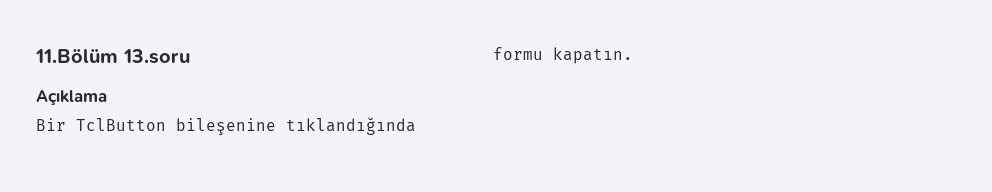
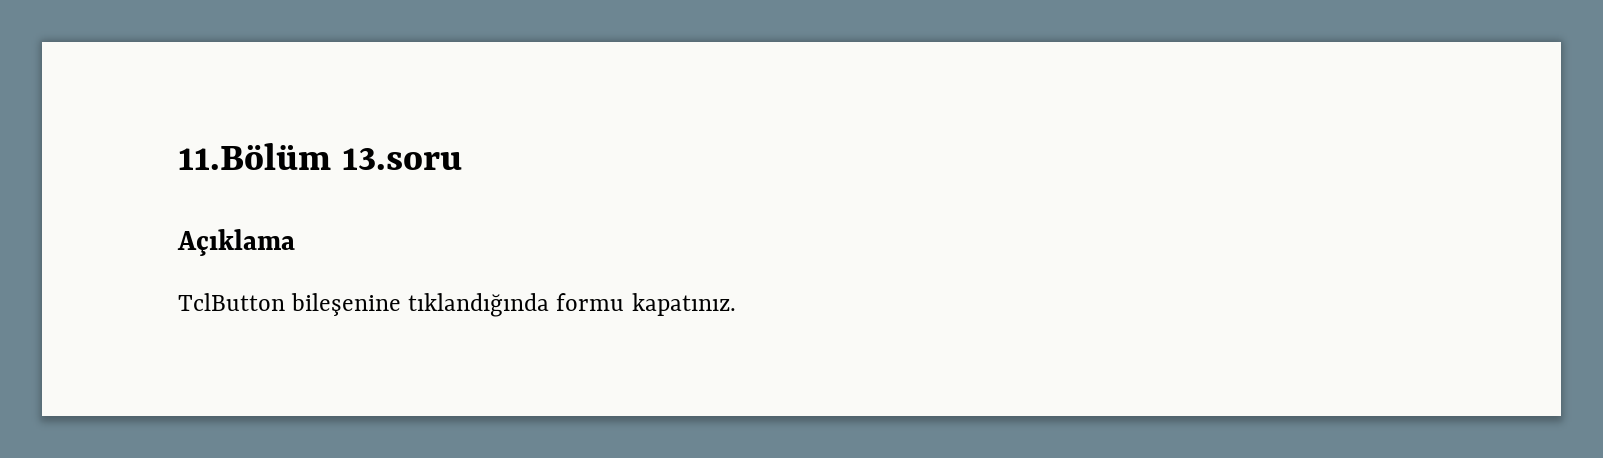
- Bir TclButton bileşenine tıklandığında formu kapatın.
+ TclButton bileşenine tıklandığında formu kapatınız.

